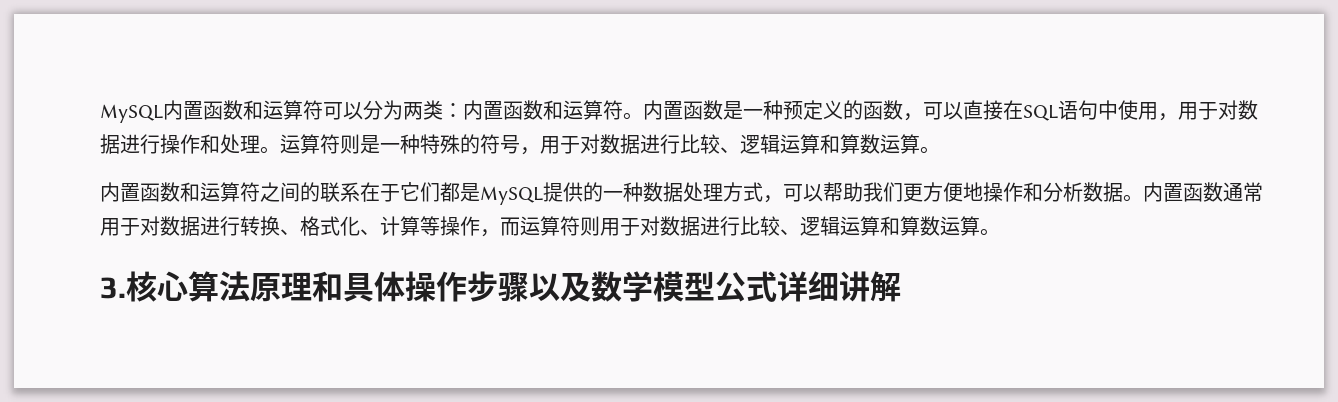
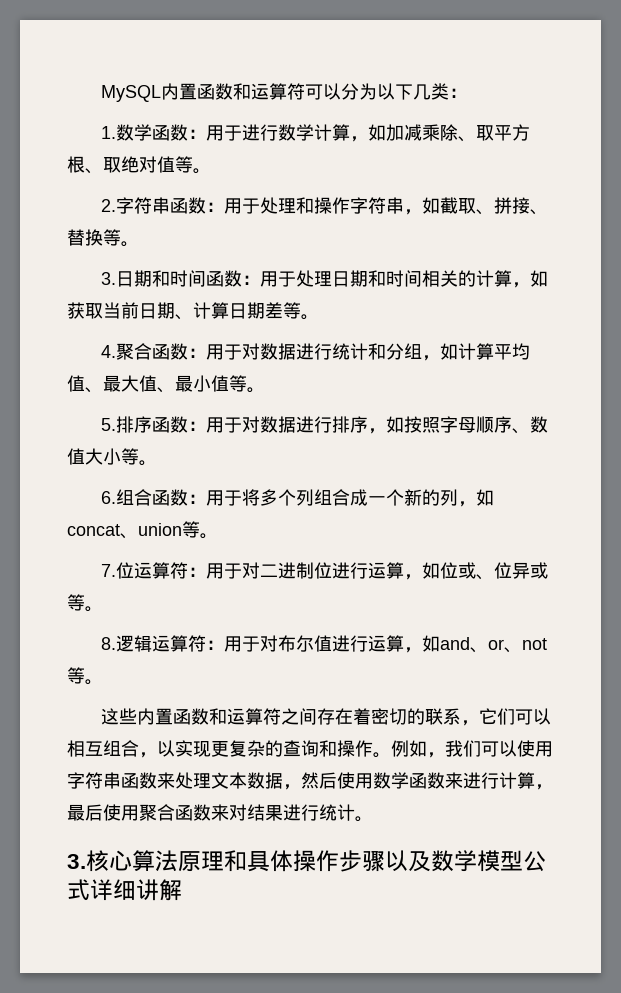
- MySQL内置函数和运算符可以分为两类：内置函数和运算符。内置函数是一种预定义的函数，可以直接在SQL语句中使用，用于对数据进行操作和处理。运算符则是一种特殊的符号，用于对数据进行比较、逻辑运算和算数运算。
- 内置函数和运算符之间的联系在于它们都是MySQL提供的一种数据处理方式，可以帮助我们更方便地操作和分析数据。内置函数通常用于对数据进行转换、格式化、计算等操作，而运算符则用于对数据进行比较、逻辑运算和算数运算。
+ MySQL内置函数和运算符可以分为以下几类：
+ 1.数学函数：用于进行数学计算，如加减乘除、取平方根、取绝对值等。
+ 2.字符串函数：用于处理和操作字符串，如截取、拼接、替换等。
+ 3.日期和时间函数：用于处理日期和时间相关的计算，如获取当前日期、计算日期差等。
+ 4.聚合函数：用于对数据进行统计和分组，如计算平均值、最大值、最小值等。
+ 5.排序函数：用于对数据进行排序，如按照字母顺序、数值大小等。
+ 6.组合函数：用于将多个列组合成一个新的列，如concat、union等。
+ 7.位运算符：用于对二进制位进行运算，如位或、位异或等。
+ 8.逻辑运算符：用于对布尔值进行运算，如and、or、not等。
+ 这些内置函数和运算符之间存在着密切的联系，它们可以相互组合，以实现更复杂的查询和操作。例如，我们可以使用字符串函数来处理文本数据，然后使用数学函数来进行计算，最后使用聚合函数来对结果进行统计。

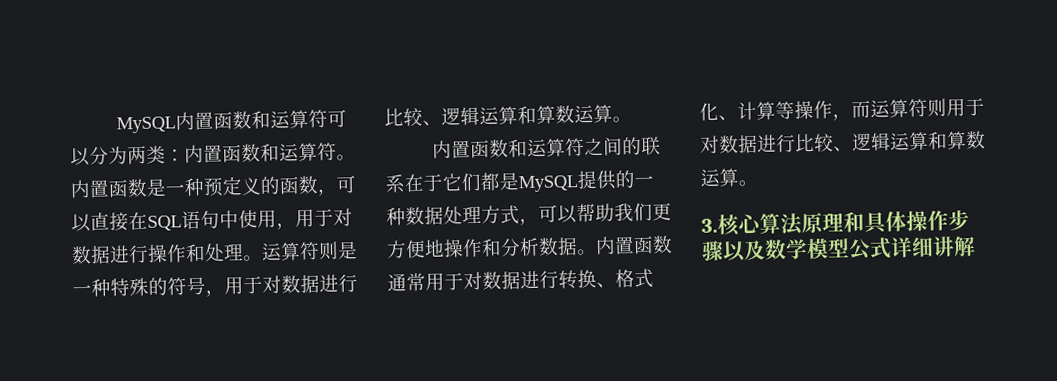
- MySQL内置函数和运算符可以分为以下几类：
- 1.数学函数：用于进行数学计算，如加减乘除、取平方根、取绝对值等。
- 2.字符串函数：用于处理和操作字符串，如截取、拼接、替换等。
- 3.日期和时间函数：用于处理日期和时间相关的计算，如获取当前日期、计算日期差等。
- 4.聚合函数：用于对数据进行统计和分组，如计算平均值、最大值、最小值等。
- 5.排序函数：用于对数据进行排序，如按照字母顺序、数值大小等。
- 6.组合函数：用于将多个列组合成一个新的列，如concat、union等。
- 7.位运算符：用于对二进制位进行运算，如位或、位异或等。
- 8.逻辑运算符：用于对布尔值进行运算，如and、or、not等。
- 这些内置函数和运算符之间存在着密切的联系，它们可以相互组合，以实现更复杂的查询和操作。例如，我们可以使用字符串函数来处理文本数据，然后使用数学函数来进行计算，最后使用聚合函数来对结果进行统计。
+ MySQL内置函数和运算符可以分为两类：内置函数和运算符。内置函数是一种预定义的函数，可以直接在SQL语句中使用，用于对数据进行操作和处理。运算符则是一种特殊的符号，用于对数据进行比较、逻辑运算和算数运算。
+ 内置函数和运算符之间的联系在于它们都是MySQL提供的一种数据处理方式，可以帮助我们更方便地操作和分析数据。内置函数通常用于对数据进行转换、格式化、计算等操作，而运算符则用于对数据进行比较、逻辑运算和算数运算。

